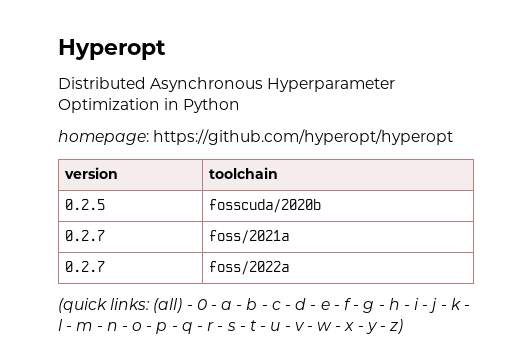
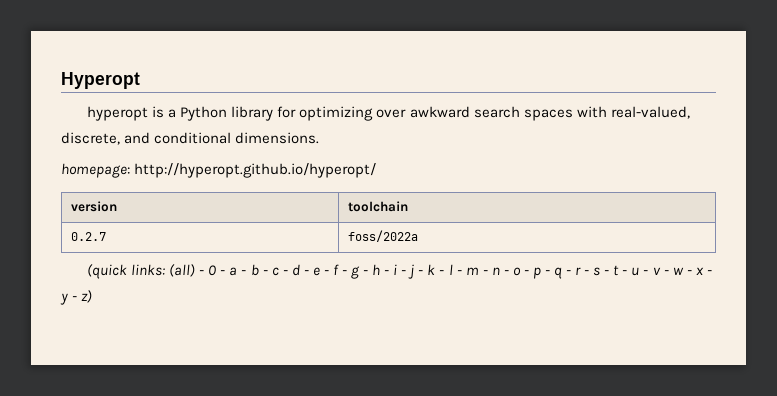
- Distributed Asynchronous Hyperparameter Optimization in Python
+ hyperopt is a Python library for optimizing over awkward search spaces with real-valued, discrete, and conditional dimensions.
- homepage: https://github.com/hyperopt/hyperopt
+ homepage: http://hyperopt.github.io/hyperopt/
- 0.2.5 | fosscuda/2020b
- 0.2.7 | foss/2021a

